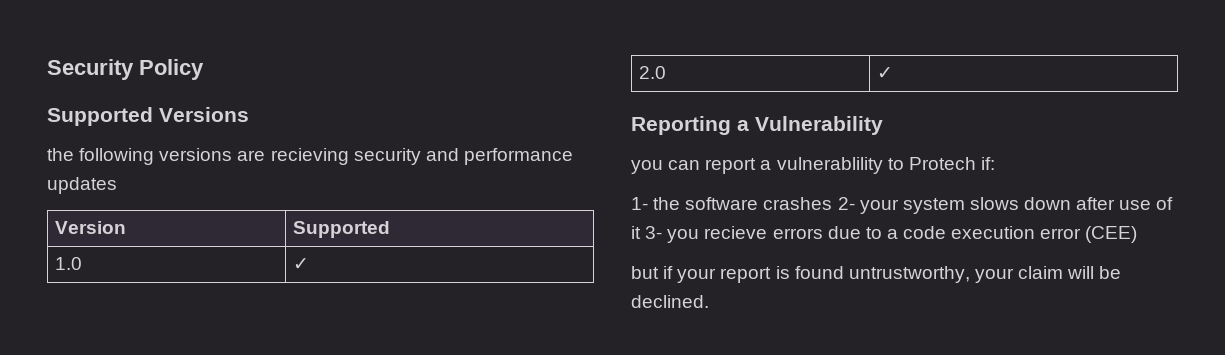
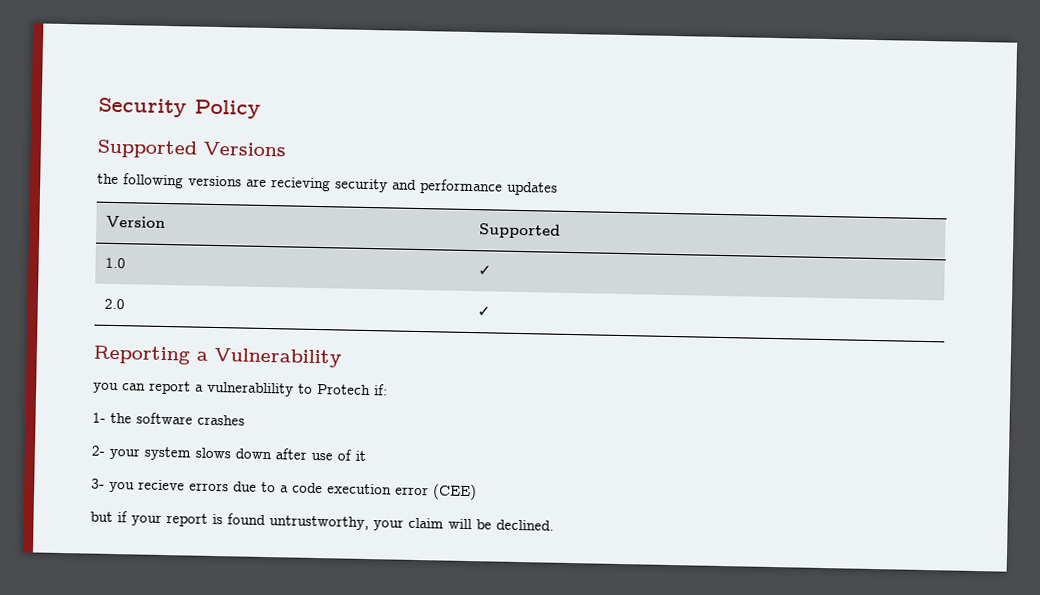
- 1- the software crashes 2- your system slows down after use of it 3- you recieve errors due to a code execution error (CEE)
+ 1- the software crashes
+ 2- your system slows down after use of it
+ 3- you recieve errors due to a code execution error (CEE)

